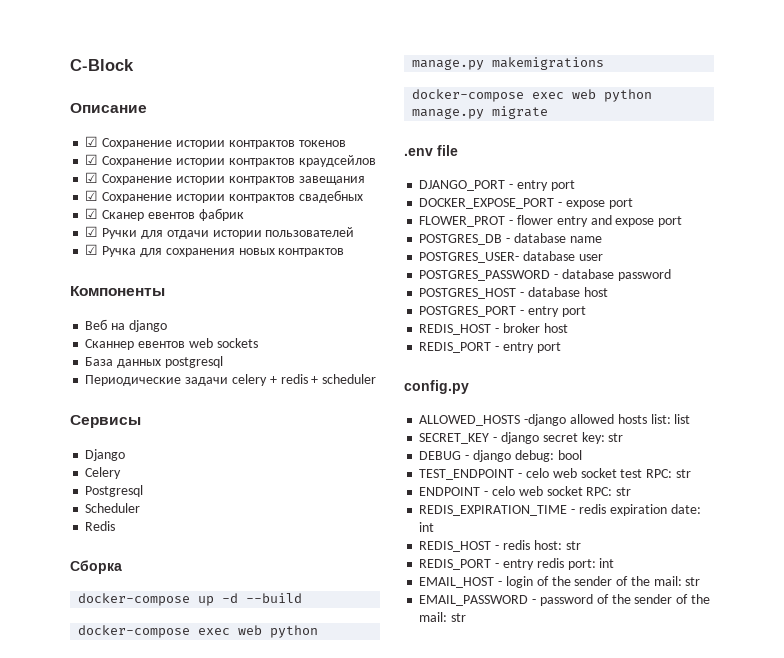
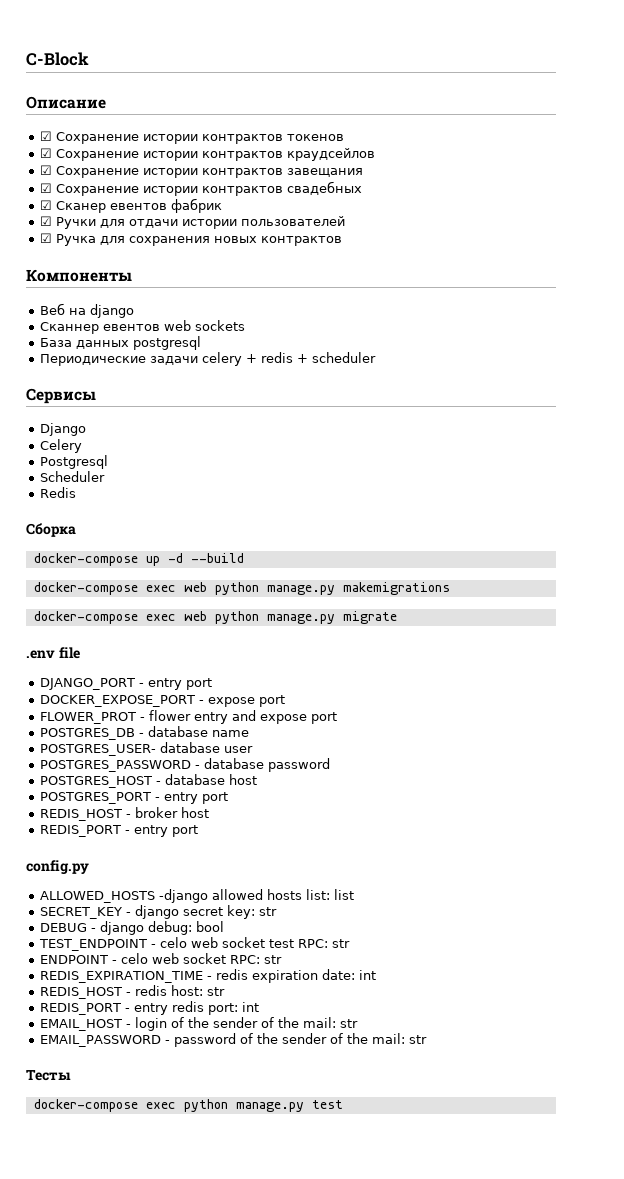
+ Тесты
+ docker-compose exec python manage.py test

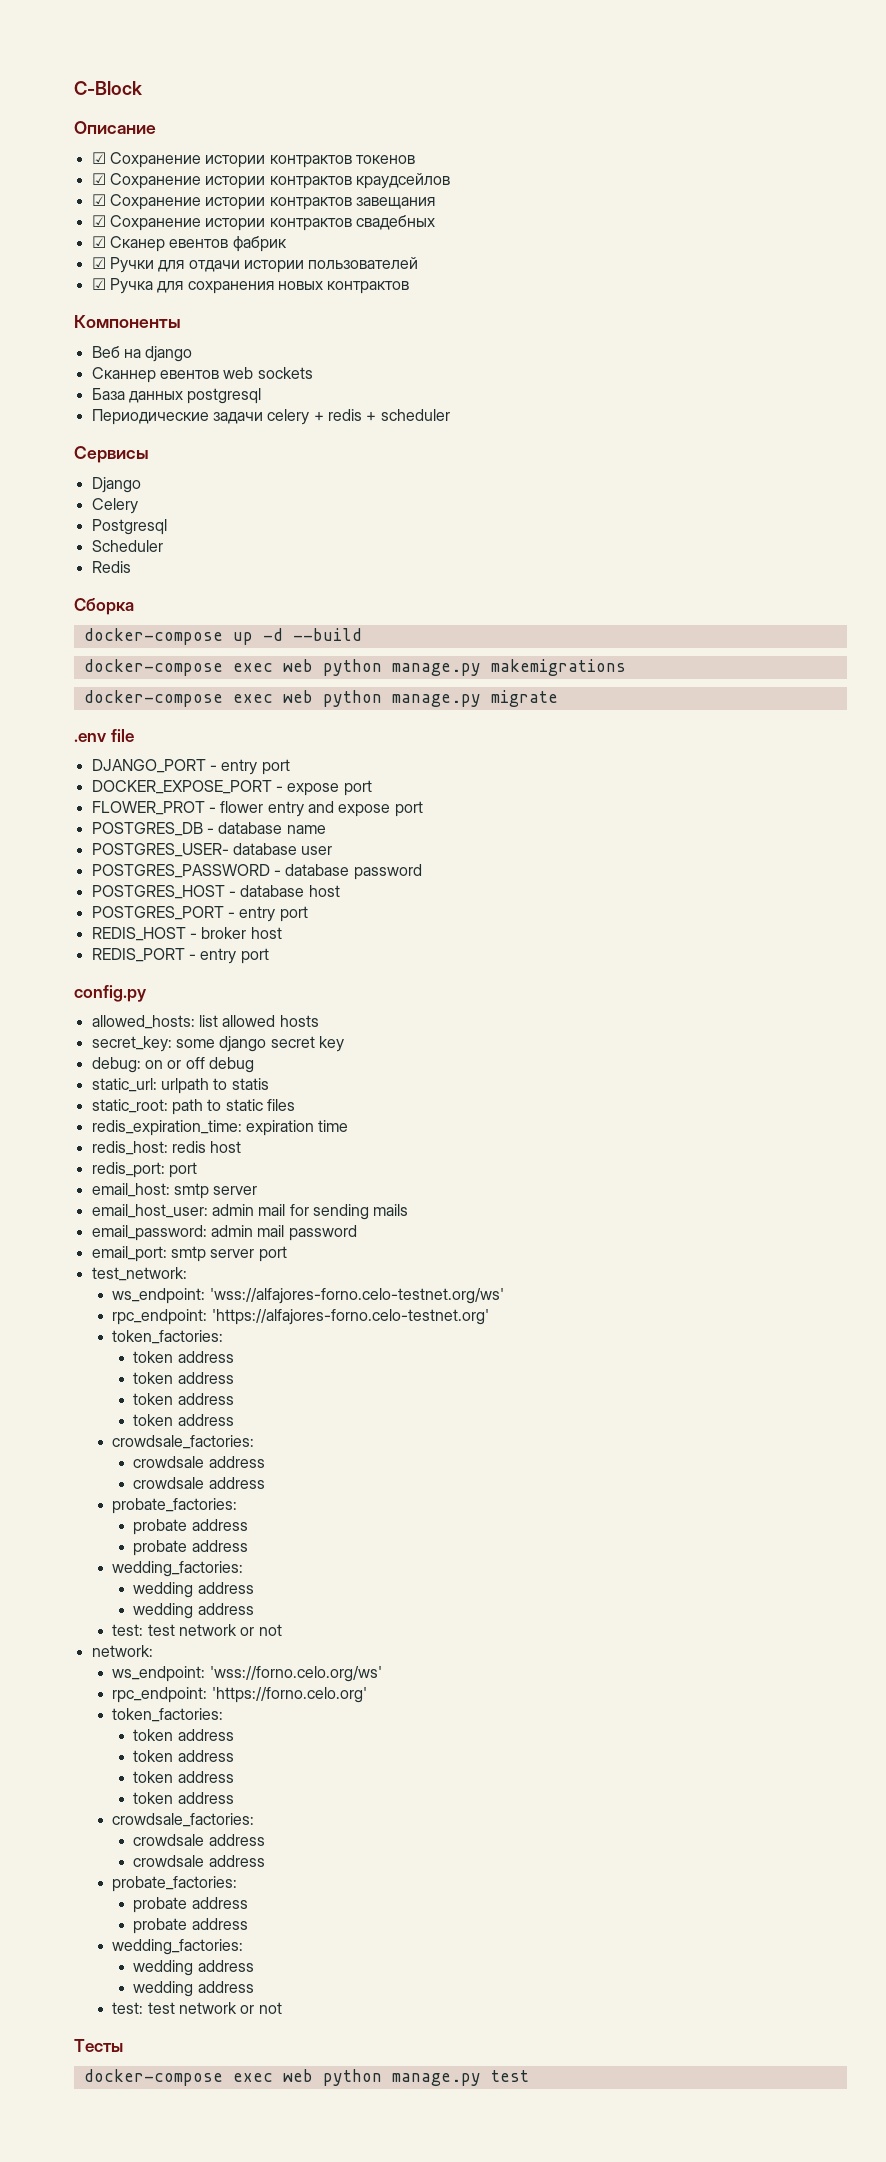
- ALLOWED_HOSTS -django allowed hosts list: list
- SECRET_KEY - django secret key: str
- DEBUG - django debug: bool
- TEST_ENDPOINT - celo web socket test RPC: str
- ENDPOINT - celo web socket RPC: str
- REDIS_EXPIRATION_TIME - redis expiration date: int
- REDIS_HOST - redis host: str
- REDIS_PORT - entry redis port: int
- EMAIL_HOST - login of the sender of the mail: str
- EMAIL_PASSWORD - password of the sender of the mail: str
+ allowed_hosts: list allowed hosts
+ secret_key: some django secret key
+ debug: on or off debug
+ static_url: urlpath to statis
+ static_root: path to static files
+ redis_expiration_time: expiration time
+ redis_host: redis host
+ redis_port: port
+ email_host: smtp server
+ email_host_user: admin mail for sending mails
+ email_password: admin mail password
+ email_port: smtp server port
+ test_network:
+ ws_endpoint: 'wss://alfajores-forno.celo-testnet.org/ws'
+ rpc_endpoint: 'https://alfajores-forno.celo-testnet.org'
+ token_factories:
+ token address
+ token address
+ token address
+ token address
+ crowdsale_factories:
+ crowdsale address
+ crowdsale address
+ probate_factories:
+ probate address
+ probate address
+ wedding_factories:
+ wedding address
+ wedding address
+ test: test network or not
+ network:
+ ws_endpoint: 'wss://forno.celo.org/ws'
+ rpc_endpoint: 'https://forno.celo.org'
+ token_factories:
+ token address
+ token address
+ token address
+ token address
+ crowdsale_factories:
+ crowdsale address
+ crowdsale address
+ probate_factories:
+ probate address
+ probate address
+ wedding_factories:
+ wedding address
+ wedding address
+ test: test network or not
- docker-compose exec python manage.py test
+ docker-compose exec web python manage.py test

